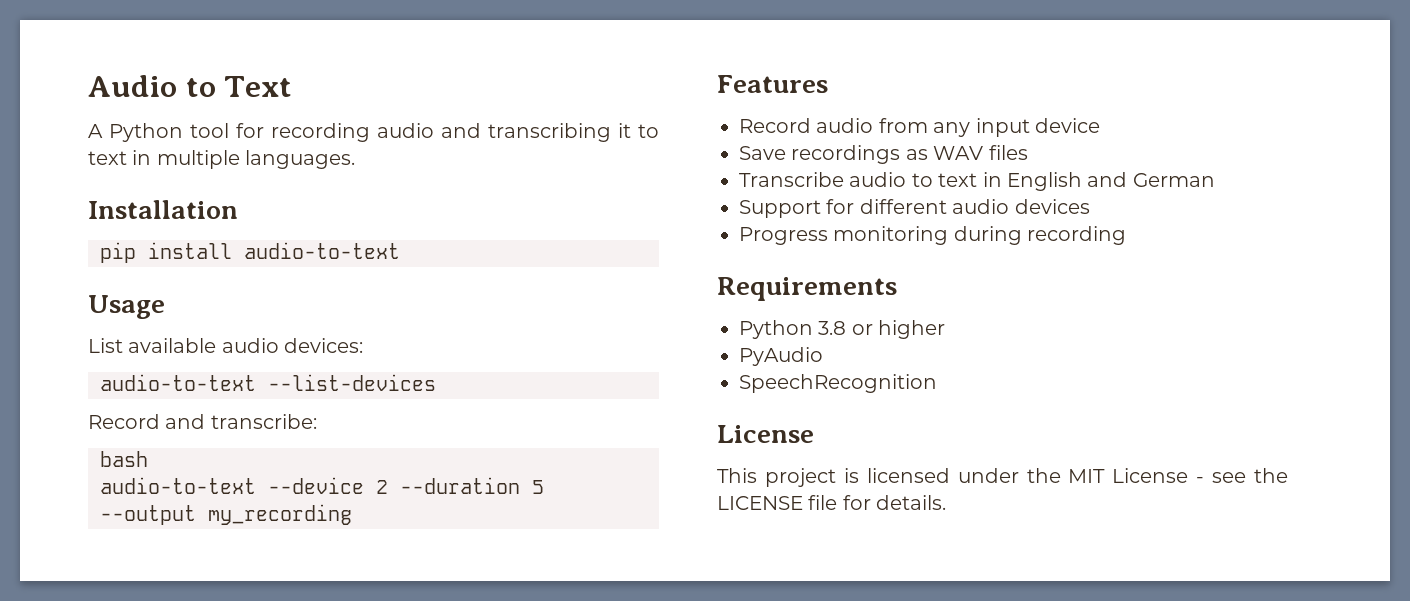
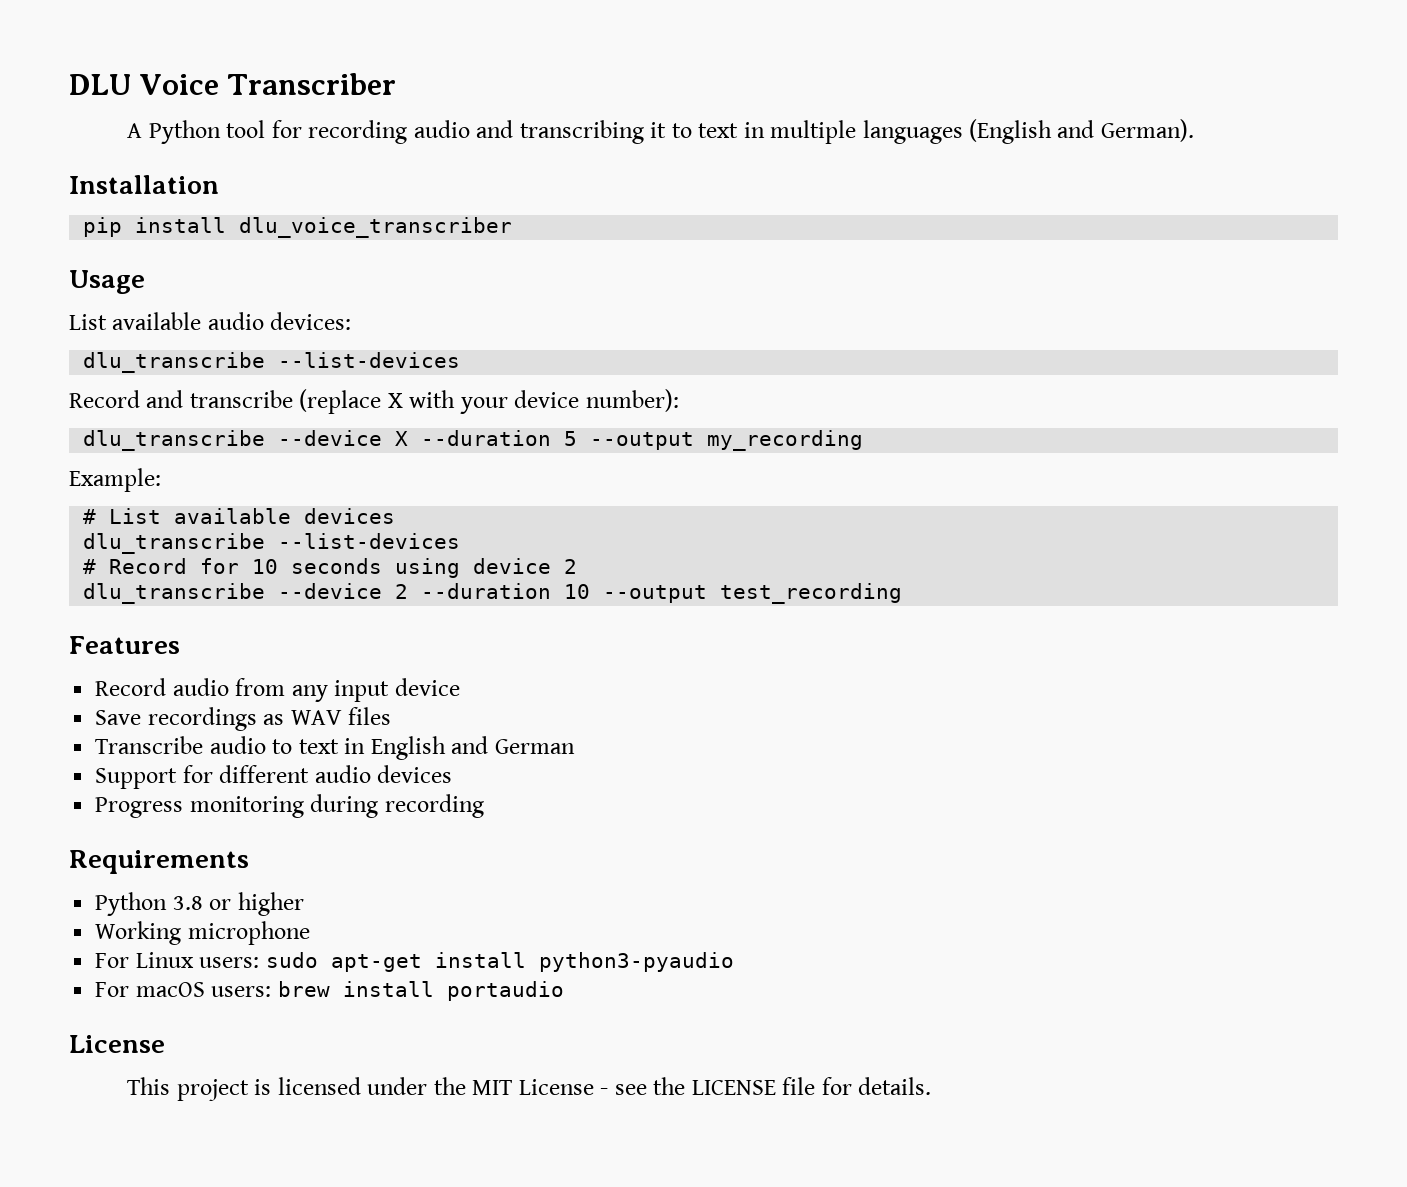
- Audio to Text
+ DLU Voice Transcriber
- A Python tool for recording audio and transcribing it to text in multiple languages.
+ A Python tool for recording audio and transcribing it to text in multiple languages (English and German).
- pip install audio-to-text
+ pip install dlu_voice_transcriber
  List available audio devices:
- audio-to-text --list-devices
+ dlu_transcribe --list-devices
- Record and transcribe:
- bash
- audio-to-text --device 2 --duration 5 --output my_recording
+ Record and transcribe (replace X with your device number):
+ dlu_transcribe --device X --duration 5 --output my_recording
+ Example:
+ # List available devices
+ dlu_transcribe --list-devices
+ # Record for 10 seconds using device 2
+ dlu_transcribe --device 2 --duration 10 --output test_recording
- PyAudio
- SpeechRecognition
+ Working microphone
+ For Linux users: sudo apt-get install python3-pyaudio
+ For macOS users: brew install portaudio

